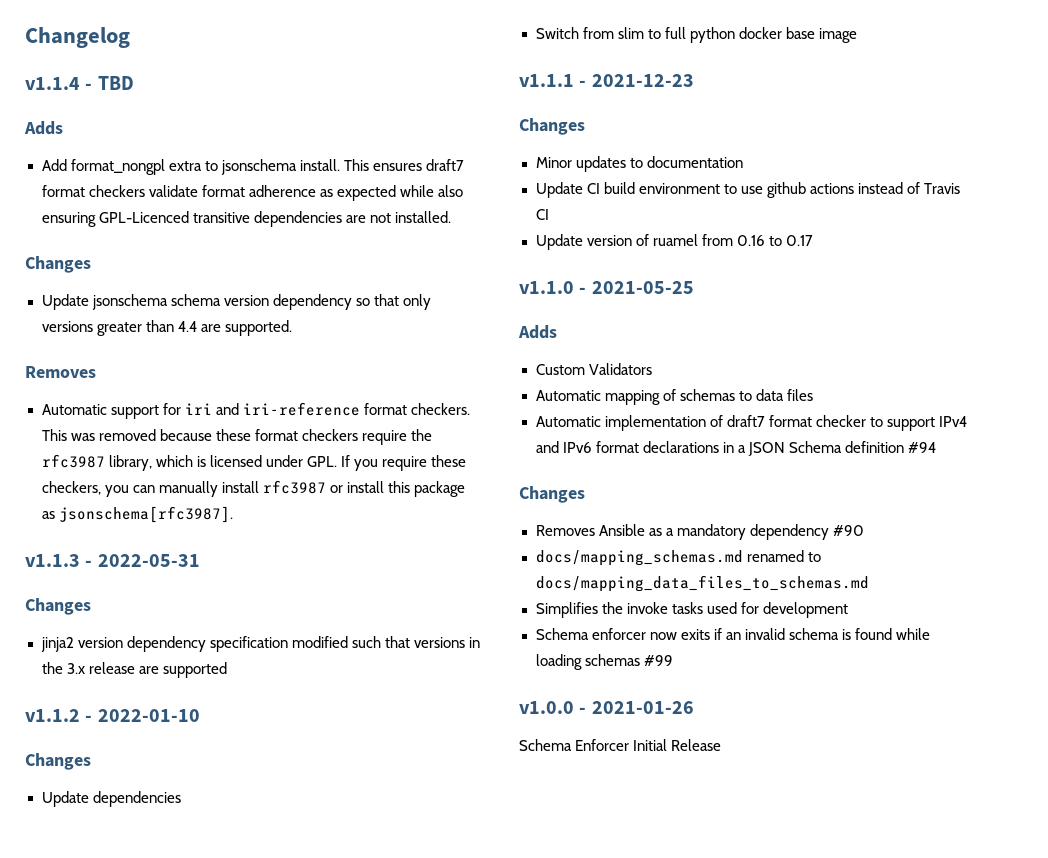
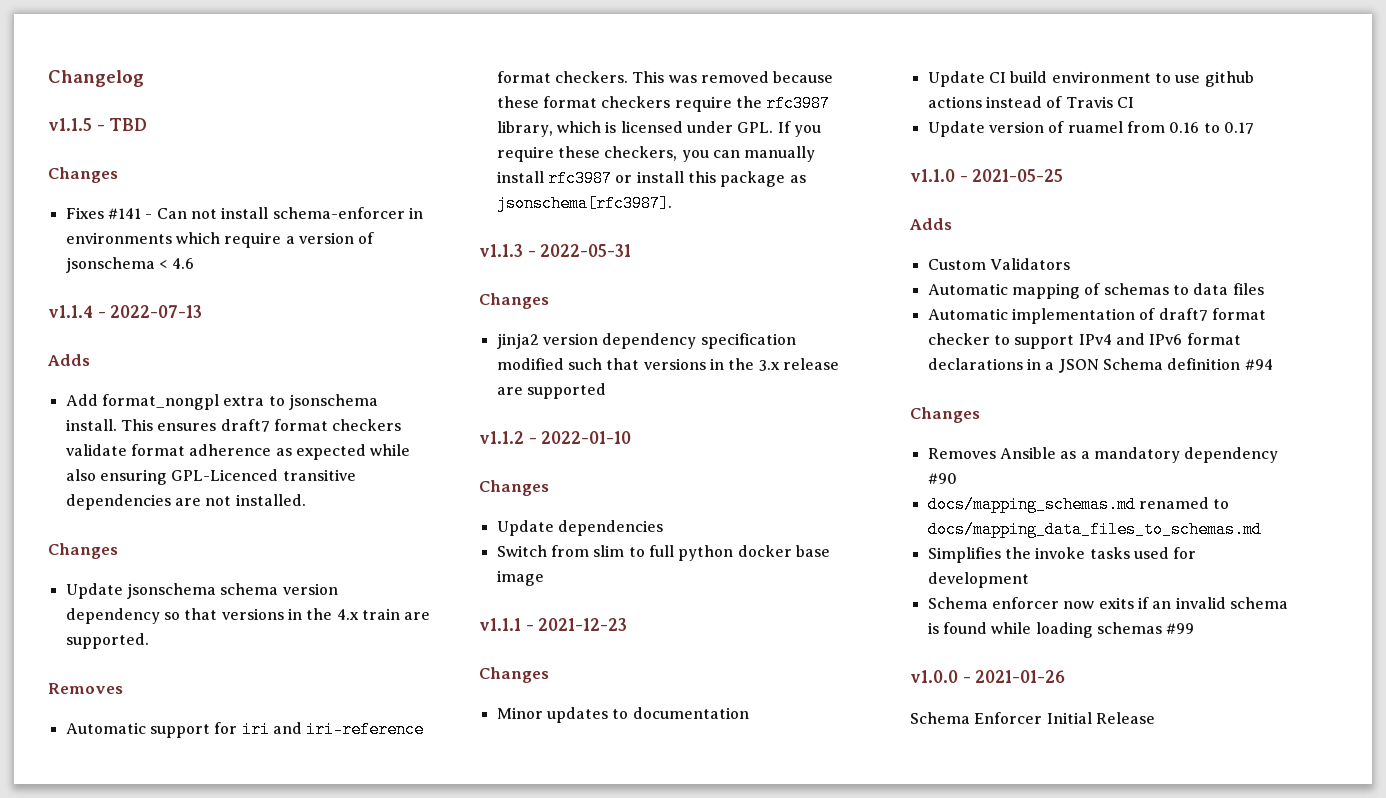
+ v1.1.5 - TBD
+ Changes
+ Fixes #141 - Can not install schema-enforcer in environments which require a version of jsonschema < 4.6
- v1.1.4 - TBD
+ v1.1.4 - 2022-07-13
- Update jsonschema schema version dependency so that only versions greater than 4.4 are supported.
+ Update jsonschema schema version dependency so that versions in the 4.x train are supported.

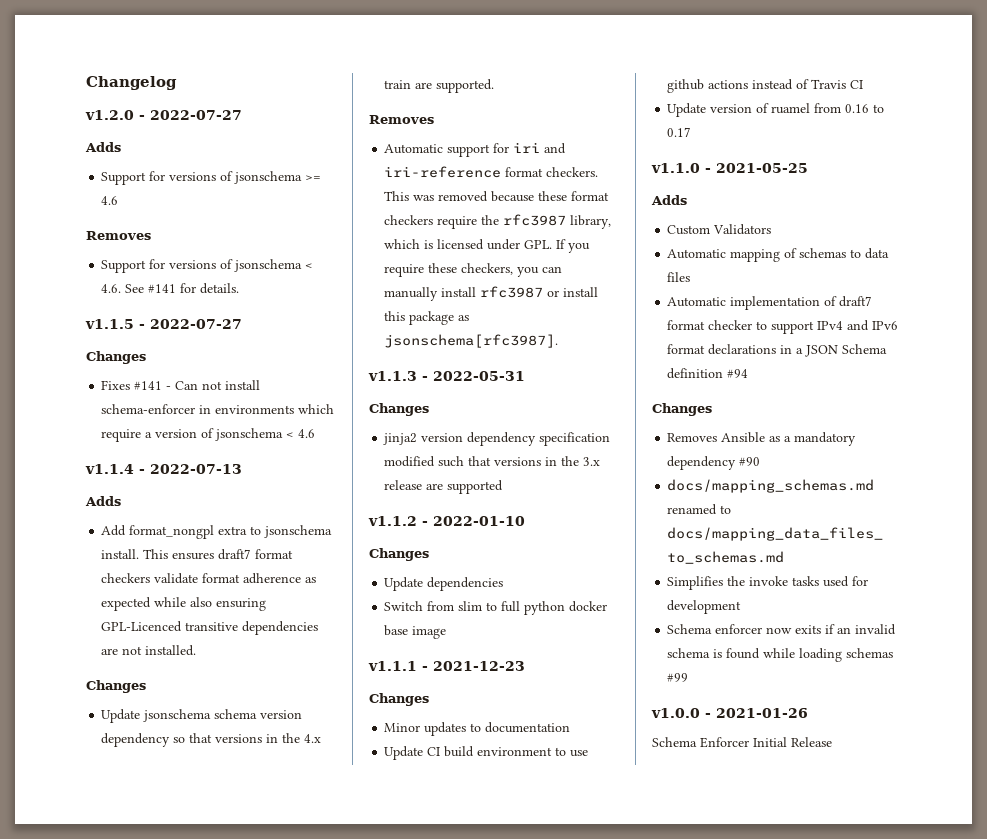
+ v1.2.0 - 2022-07-27
+ Adds
+ Support for versions of jsonschema >= 4.6
+ Removes
+ Support for versions of jsonschema < 4.6. See #141 for details.
- v1.1.5 - TBD
+ v1.1.5 - 2022-07-27

